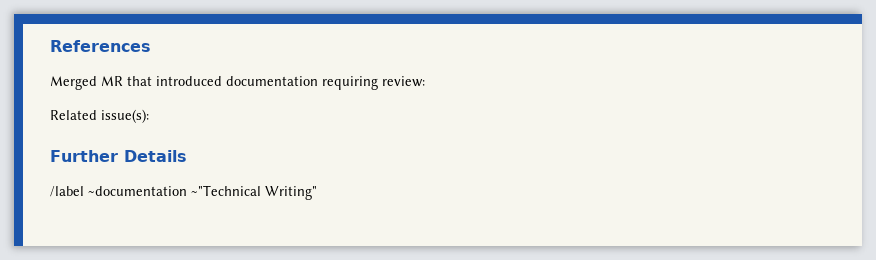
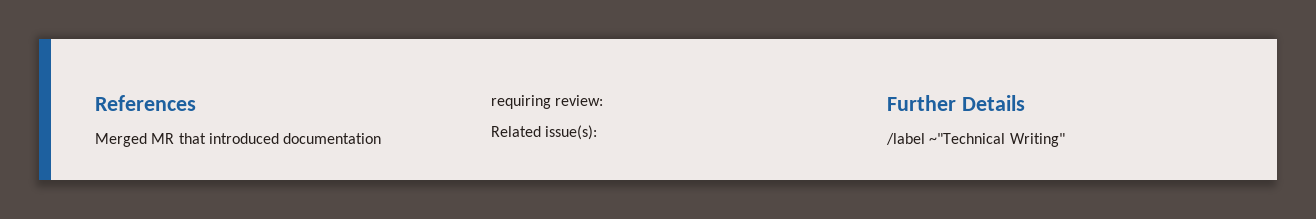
- /label ~documentation ~"Technical Writing"
+ /label ~"Technical Writing"

